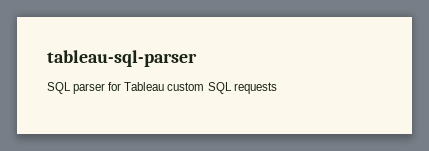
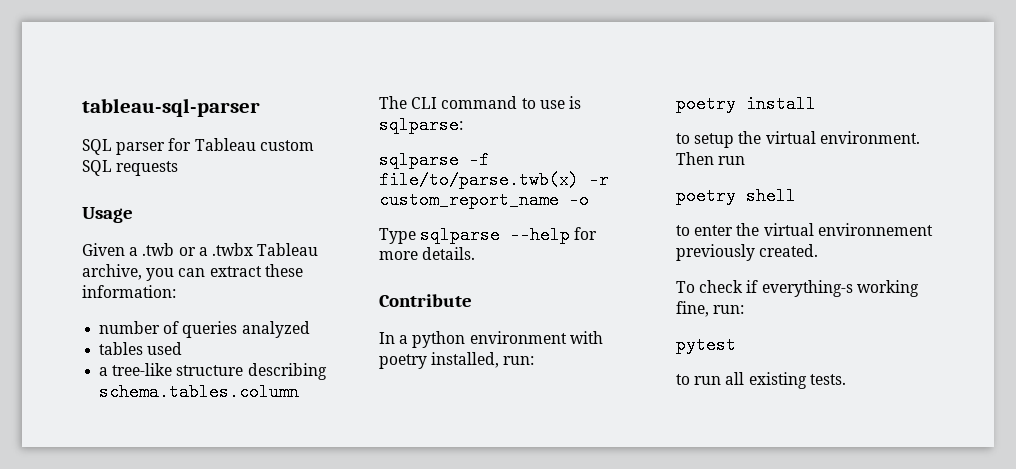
+ Usage
+ Given a .twb or a .twbx Tableau archive, you can extract these information:
+ number of queries analyzed
+ tables used
+ a tree-like structure describing schema.tables.column
+ The CLI command to use is sqlparse:
+ sqlparse -f file/to/parse.twb(x) -r custom_report_name -o
+ Type sqlparse --help for more details.
+ Contribute
+ In a python environment with poetry installed, run:
+ poetry install
+ to setup the virtual environment. Then run
+ poetry shell
+ to enter the virtual environnement previously created.
+ To check if everything-s working fine, run:
+ pytest
+ to run all existing tests.

